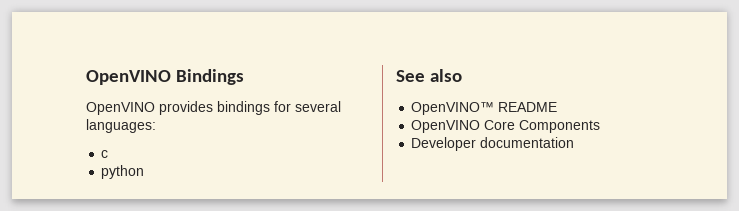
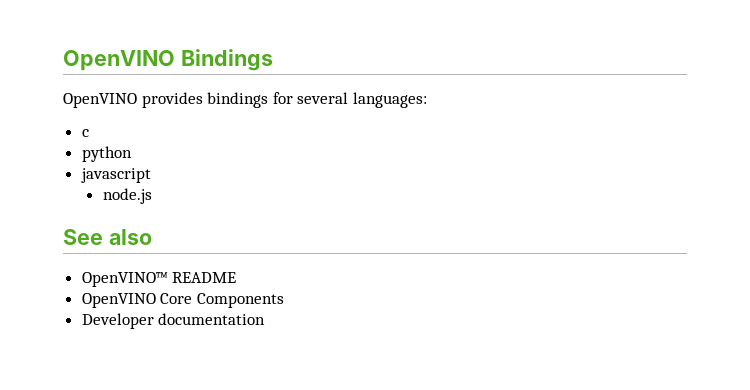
+ javascript
+ node.js

